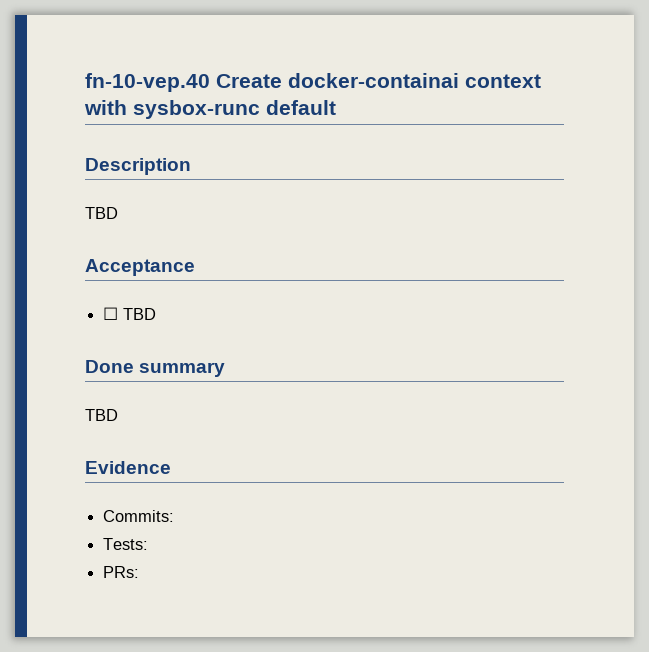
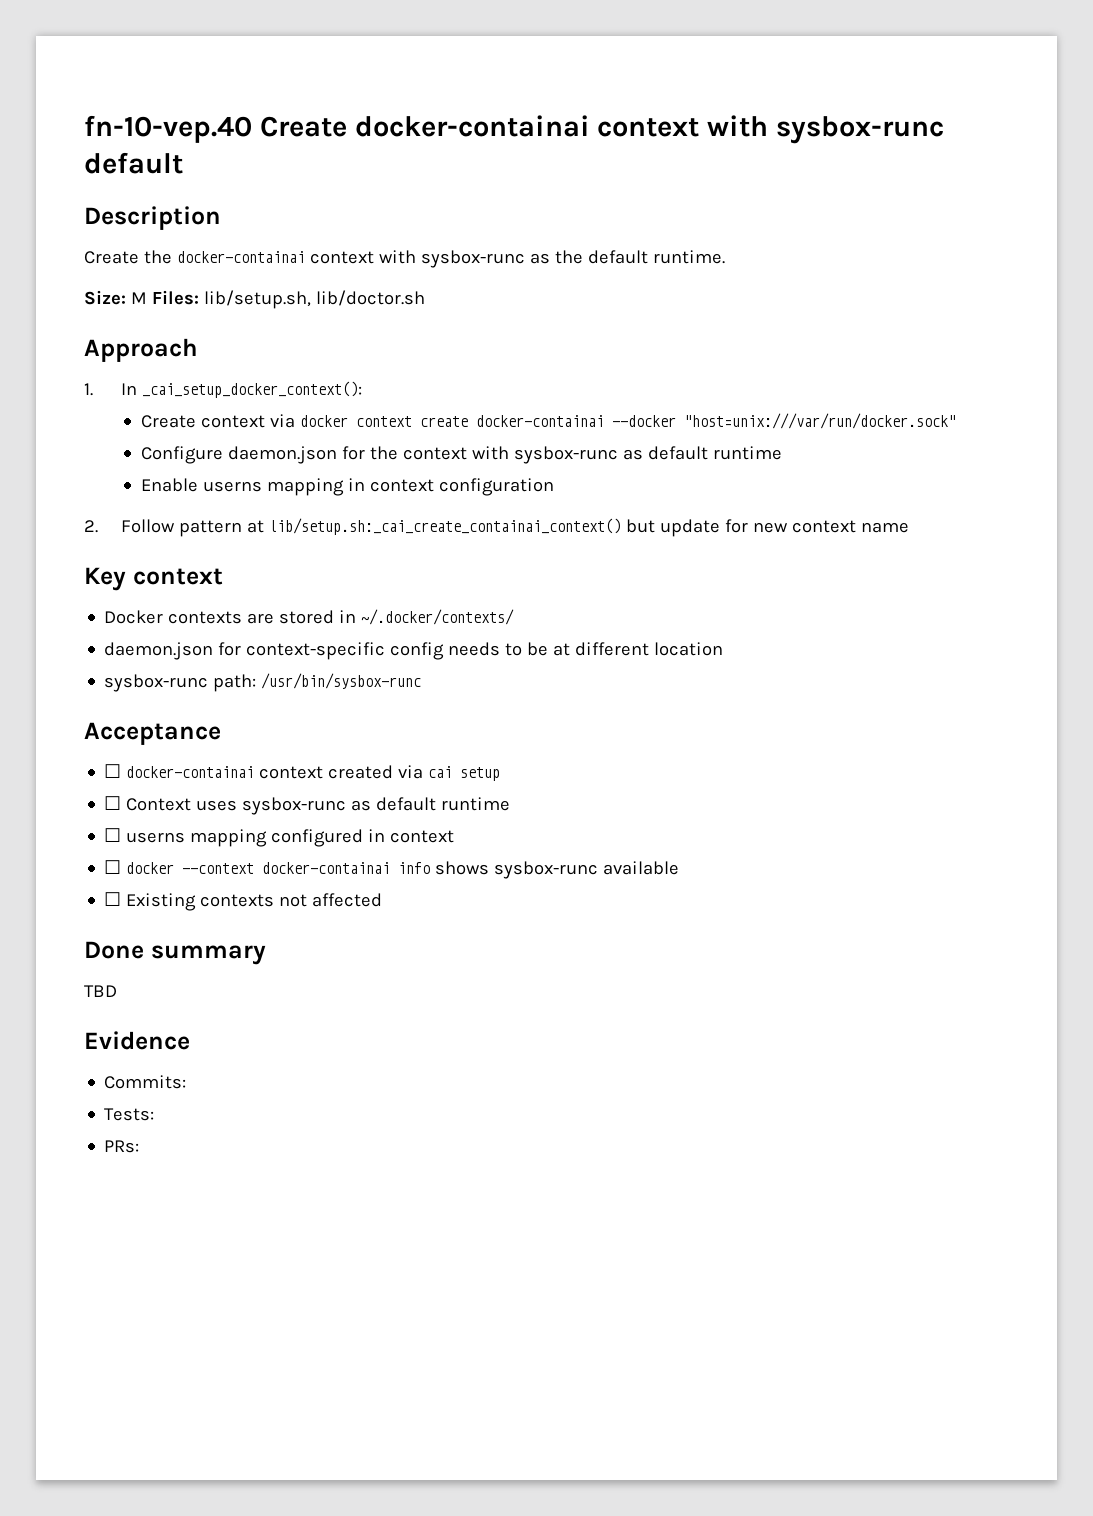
  Description
- TBD
+ Create the docker-containai context with sysbox-runc as the default runtime.
+ Size: M Files: lib/setup.sh, lib/doctor.sh
+ Approach
+ 1. In _cai_setup_docker_context():
+ Create context via docker context create docker-containai --docker "host=unix:///var/run/docker.sock"
+ Configure daemon.json for the context with sysbox-runc as default runtime
+ Enable userns mapping in context configuration
+ 2. Follow pattern at lib/setup.sh:_cai_create_containai_context() but update for new context name
+ Key context
+ Docker contexts are stored in ~/.docker/contexts/
+ daemon.json for context-specific config needs to be at different location
+ sysbox-runc path: /usr/bin/sysbox-runc
  Acceptance
- ☐ TBD
+ ☐ docker-containai context created via cai setup
+ ☐ Context uses sysbox-runc as default runtime
+ ☐ userns mapping configured in context
+ ☐ docker --context docker-containai info shows sysbox-runc available
+ ☐ Existing contexts not affected

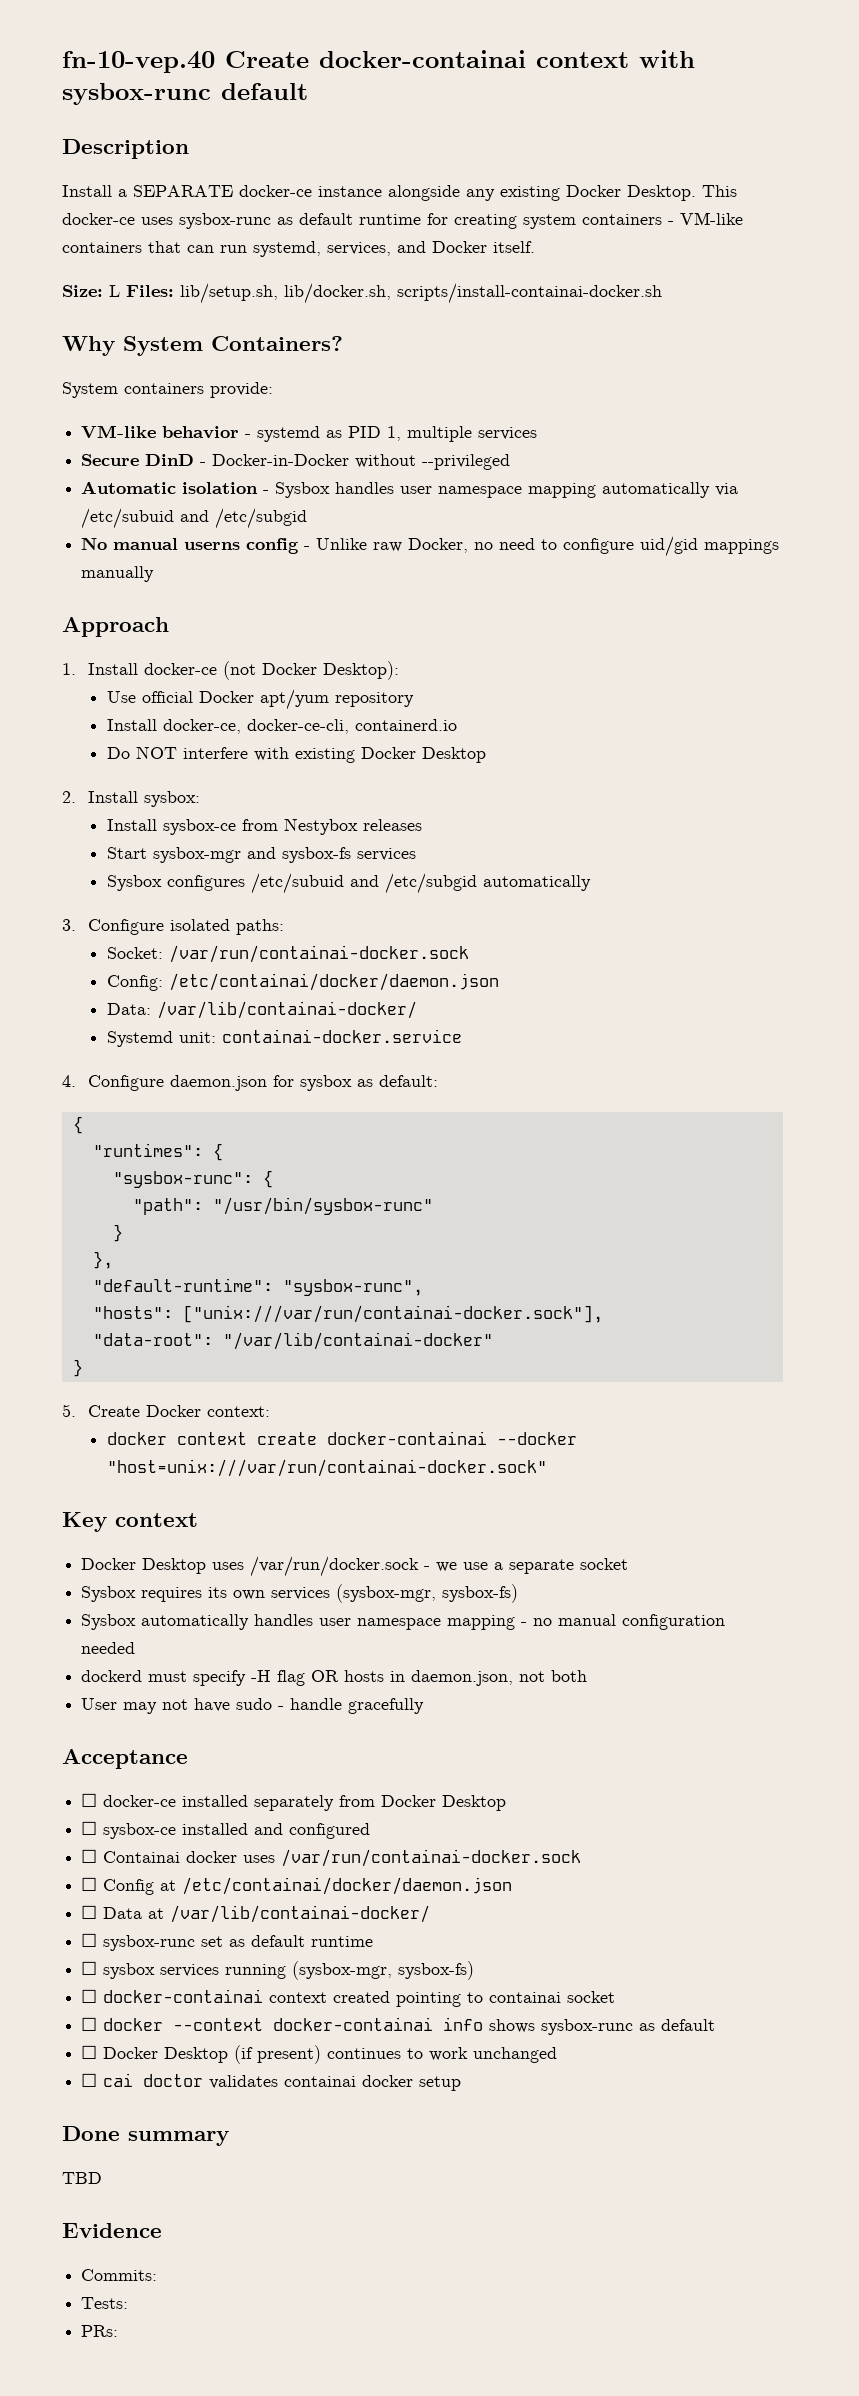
- Create the docker-containai context with sysbox-runc as the default runtime.
+ Install a SEPARATE docker-ce instance alongside any existing Docker Desktop. This docker-ce uses sysbox-runc as default runtime for creating system containers - VM-like containers that can run systemd, services, and Docker itself.
- Size: M Files: lib/setup.sh, lib/doctor.sh
+ Size: L Files: lib/setup.sh, lib/docker.sh, scripts/install-containai-docker.sh
+ Why System Containers?
+ System containers provide:
+ VM-like behavior - systemd as PID 1, multiple services
+ Secure DinD - Docker-in-Docker without --privileged
+ Automatic isolation - Sysbox handles user namespace mapping automatically via /etc/subuid and /etc/subgid
+ No manual userns config - Unlike raw Docker, no need to configure uid/gid mappings manually
  Approach
- 1. In _cai_setup_docker_context():
- Create context via docker context create docker-containai --docker "host=unix:///var/run/docker.sock"
- Configure daemon.json for the context with sysbox-runc as default runtime
- Enable userns mapping in context configuration
- 2. Follow pattern at lib/setup.sh:_cai_create_containai_context() but update for new context name
+ 1. Install docker-ce (not Docker Desktop):
+ Use official Docker apt/yum repository
+ Install docker-ce, docker-ce-cli, containerd.io
+ Do NOT interfere with existing Docker Desktop
+ 2. Install sysbox:
+ Install sysbox-ce from Nestybox releases
+ Start sysbox-mgr and sysbox-fs services
+ Sysbox configures /etc/subuid and /etc/subgid automatically
+ 3. Configure isolated paths:
+ Socket: /var/run/containai-docker.sock
+ Config: /etc/containai/docker/daemon.json
+ Data: /var/lib/containai-docker/
+ Systemd unit: containai-docker.service
+ 4. Configure daemon.json for sysbox as default:
+ {
+ "runtimes": {
+ "sysbox-runc": {
+ "path": "/usr/bin/sysbox-runc"
+ }
+ },
+ "default-runtime": "sysbox-runc",
+ "hosts": ["unix:///var/run/containai-docker.sock"],
+ "data-root": "/var/lib/containai-docker"
+ }
+ 5. Create Docker context:
+ docker context create docker-containai --docker "host=unix:///var/run/containai-docker.sock"
  Key context
- Docker contexts are stored in ~/.docker/contexts/
- daemon.json for context-specific config needs to be at different location
- sysbox-runc path: /usr/bin/sysbox-runc
+ Docker Desktop uses /var/run/docker.sock - we use a separate socket
+ Sysbox requires its own services (sysbox-mgr, sysbox-fs)
+ Sysbox automatically handles user namespace mapping - no manual configuration needed
+ dockerd must specify -H flag OR hosts in daemon.json, not both
+ User may not have sudo - handle gracefully
  Acceptance
- ☐ docker-containai context created via cai setup
- ☐ Context uses sysbox-runc as default runtime
- ☐ userns mapping configured in context
+ ☐ docker-ce installed separately from Docker Desktop
+ ☐ sysbox-ce installed and configured
+ ☐ Containai docker uses /var/run/containai-docker.sock
+ ☐ Config at /etc/containai/docker/daemon.json
+ ☐ Data at /var/lib/containai-docker/
+ ☐ sysbox-runc set as default runtime
+ ☐ sysbox services running (sysbox-mgr, sysbox-fs)
+ ☐ docker-containai context created pointing to containai socket
- ☐ docker --context docker-containai info shows sysbox-runc available
- ☐ Existing contexts not affected
+ ☐ docker --context docker-containai info shows sysbox-runc as default
+ ☐ Docker Desktop (if present) continues to work unchanged
+ ☐ cai doctor validates containai docker setup

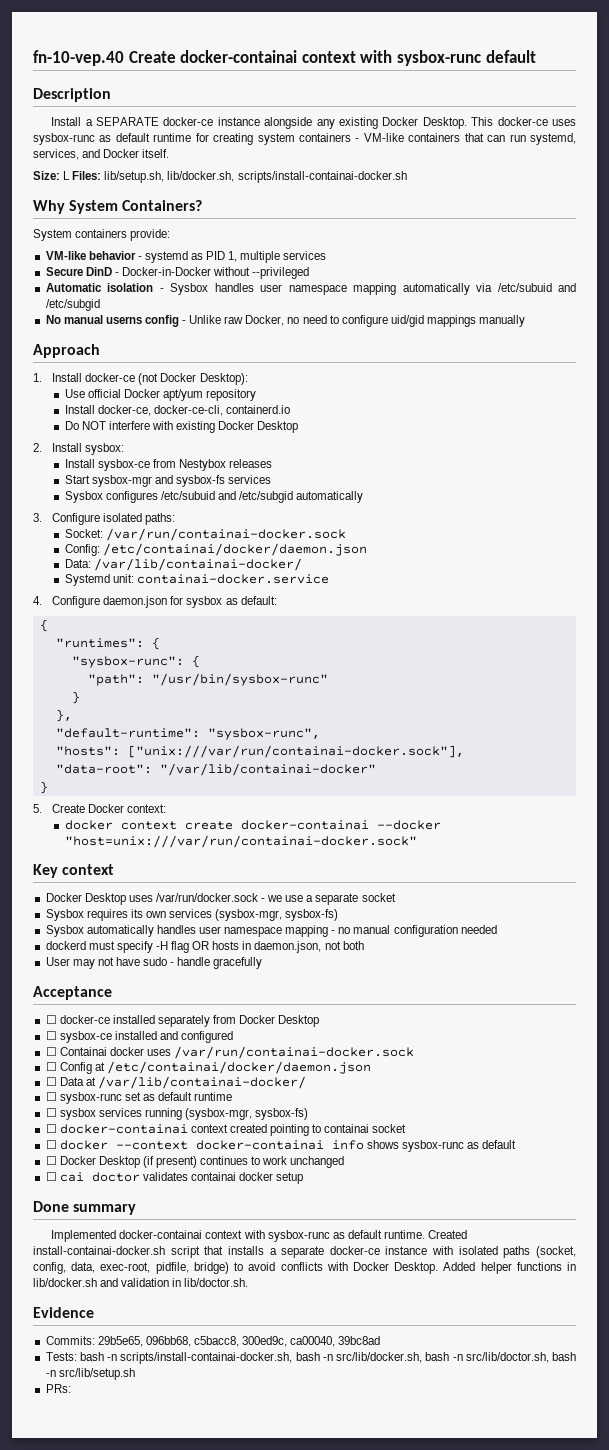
- TBD
+ Implemented docker-containai context with sysbox-runc as default runtime. Created install-containai-docker.sh script that installs a separate docker-ce instance with isolated paths (socket, config, data, exec-root, pidfile, bridge) to avoid conflicts with Docker Desktop. Added helper functions in lib/docker.sh and validation in lib/doctor.sh.
  Evidence
- Commits:
- Tests:
+ Commits: 29b5e65, 096bb68, c5bacc8, 300ed9c, ca00040, 39bc8ad
+ Tests: bash -n scripts/install-containai-docker.sh, bash -n src/lib/docker.sh, bash -n src/lib/doctor.sh, bash -n src/lib/setup.sh

